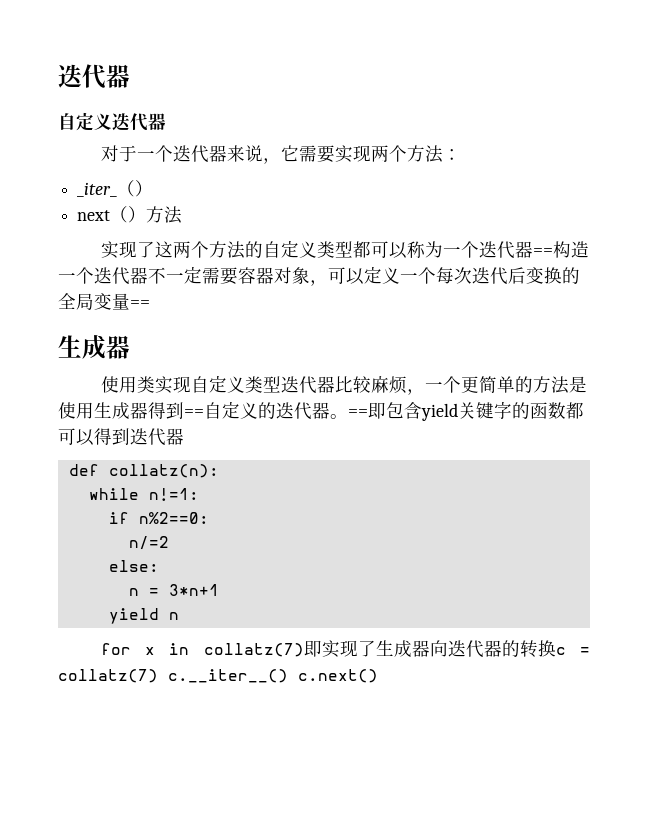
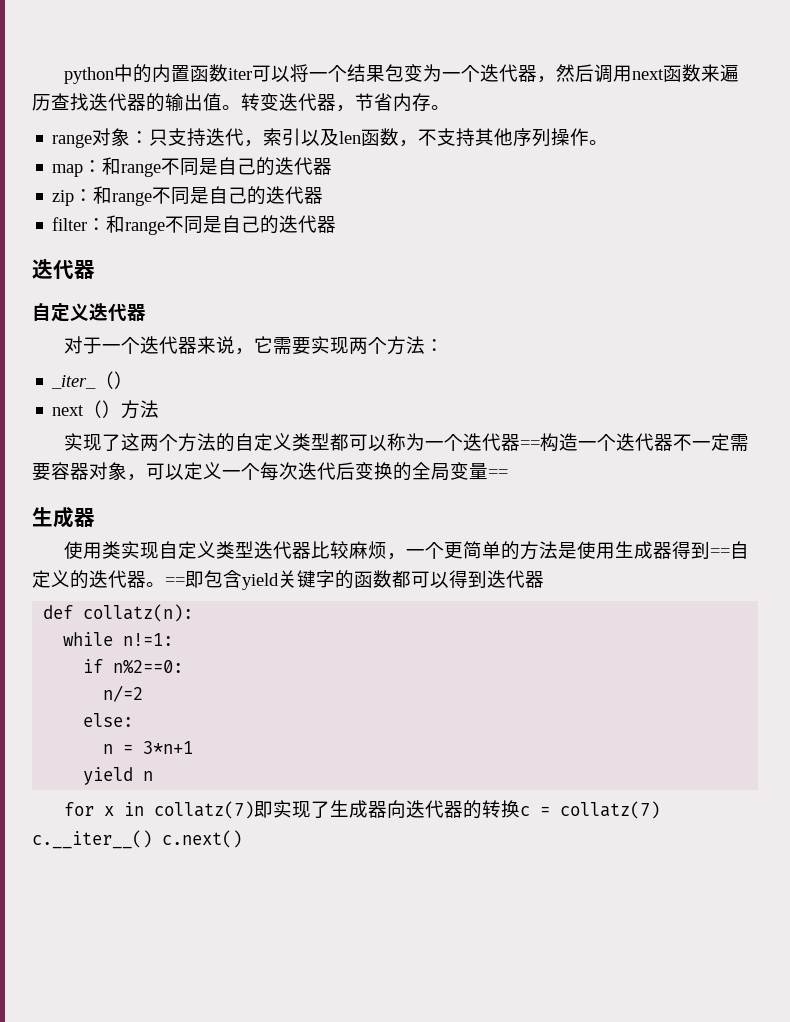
+ python中的内置函数iter可以将一个结果包变为一个迭代器，然后调用next函数来遍历查找迭代器的输出值。转变迭代器，节省内存。
+ range对象：只支持迭代，索引以及len函数，不支持其他序列操作。
+ map：和range不同是自己的迭代器
+ zip：和range不同是自己的迭代器
+ filter：和range不同是自己的迭代器

